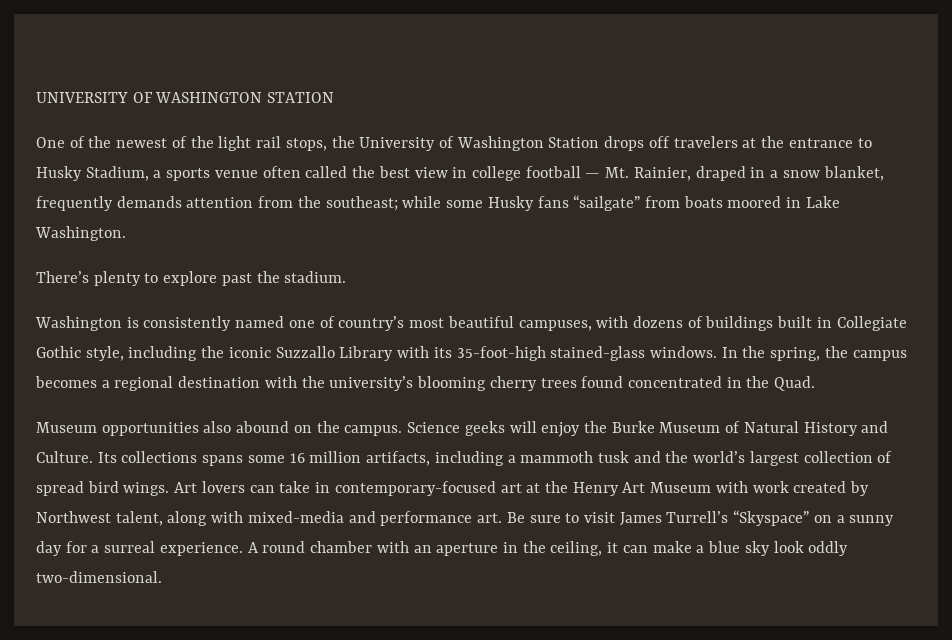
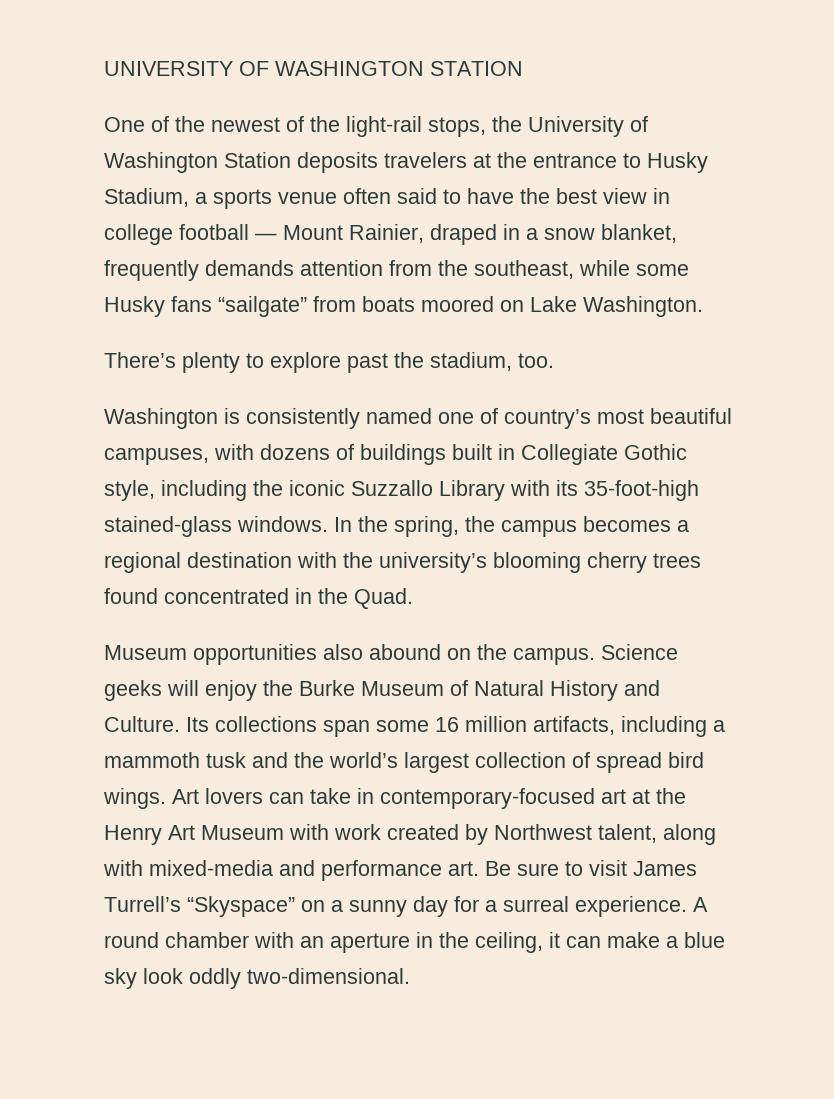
- One of the newest of the light rail stops, the University of Washington Station drops off travelers at the entrance to Husky Stadium, a sports venue often called the best view in college football — Mt. Rainier, draped in a snow blanket, frequently demands attention from the southeast; while some Husky fans “sailgate” from boats moored in Lake Washington.
+ One of the newest of the light-rail stops, the University of Washington Station deposits travelers at the entrance to Husky Stadium, a sports venue often said to have the best view in college football — Mount Rainier, draped in a snow blanket, frequently demands attention from the southeast, while some Husky fans “sailgate” from boats moored on Lake Washington.
- There’s plenty to explore past the stadium.
+ There’s plenty to explore past the stadium, too.
- Its collections spans some 16 million artifacts, including a mammoth tusk and the world’s largest collection of spread bird wings.
+ Its collections span some 16 million artifacts, including a mammoth tusk and the world’s largest collection of spread bird wings.

